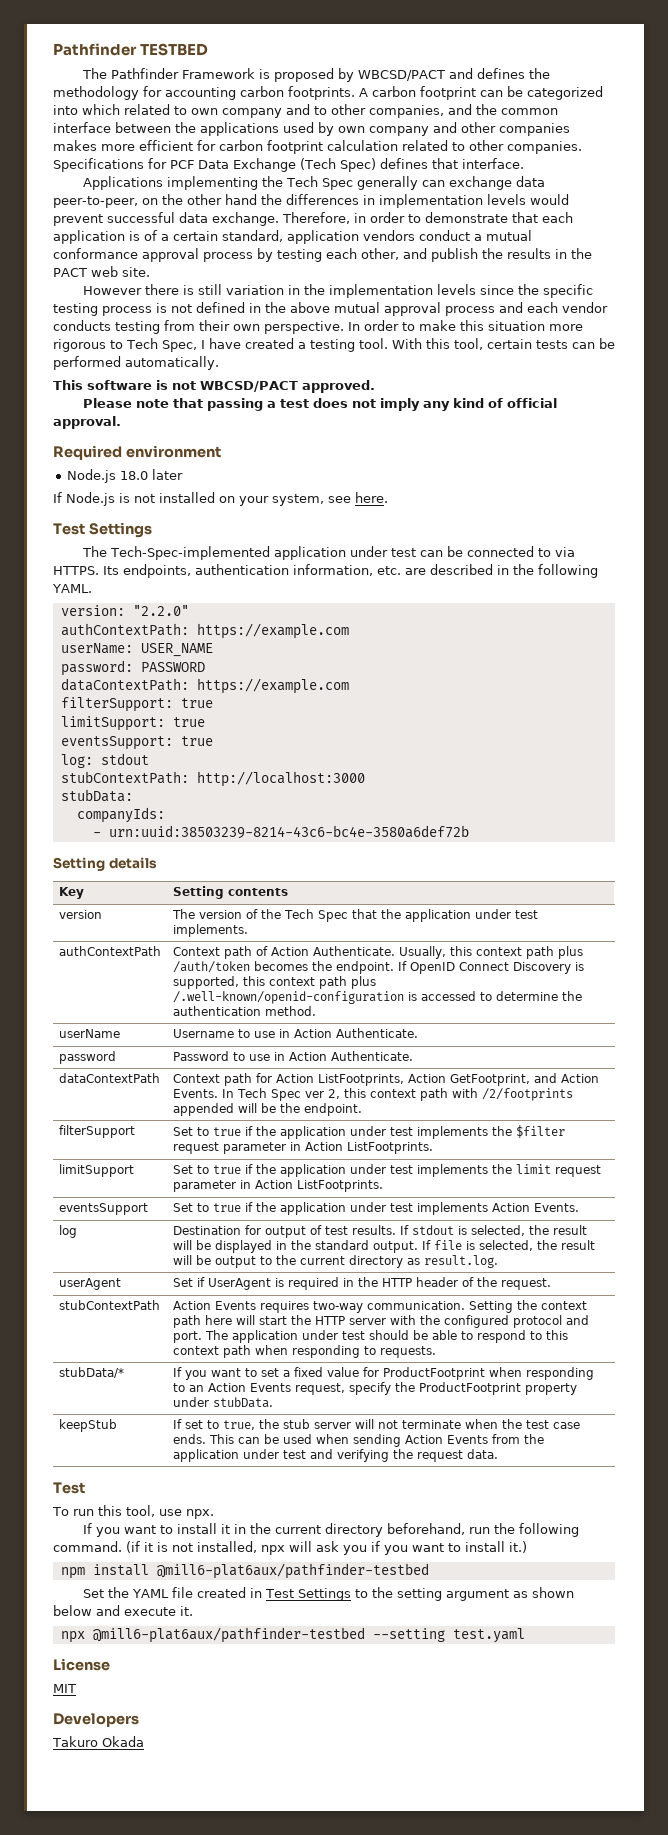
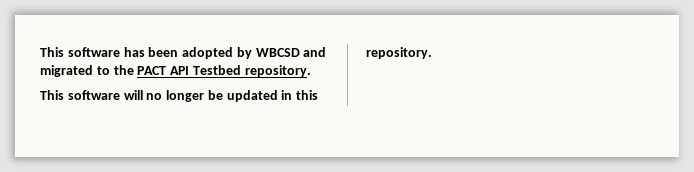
- Pathfinder TESTBED
- The Pathfinder Framework is proposed by WBCSD/PACT and defines the methodology for accounting carbon footprints. A carbon footprint can be categorized into which related to own company and to other companies, and the common interface between the applications used by own company and other companies makes more efficient for carbon footprint calculation related to other companies. Specifications for PCF Data Exchange (Tech Spec) defines that interface.
- Applications implementing the Tech Spec generally can exchange data peer-to-peer, on the other hand the differences in implementation levels would prevent successful data exchange. Therefore, in order to demonstrate that each application is of a certain standard, application vendors conduct a mutual conformance approval process by testing each other, and publish the results in the PACT web site.
- However there is still variation in the implementation levels since the specific testing process is not defined in the above mutual approval process and each vendor conducts testing from their own perspective. In order to make this situation more rigorous to Tech Spec, I have created a testing tool. With this tool, certain tests can be performed automatically.
- This software is not WBCSD/PACT approved.
- Please note that passing a test does not imply any kind of official approval.
- Required environment
- Node.js 18.0 later
- If Node.js is not installed on your system, see here.
- Test Settings
- The Tech-Spec-implemented application under test can be connected to via HTTPS. Its endpoints, authentication information, etc. are described in the following YAML.
- version: "2.2.0"
- authContextPath: https://example.com
- userName: USER_NAME
- password: PASSWORD
- dataContextPath: https://example.com
- filterSupport: true
- limitSupport: true
- eventsSupport: true
- log: stdout
- stubContextPath: http://localhost:3000
- stubData:
- companyIds:
- - urn:uuid:38503239-8214-43c6-bc4e-3580a6def72b
- Setting details
- Key | Setting contents
- version | The version of the Tech Spec that the application under test implements.
- authContextPath | Context path of Action Authenticate. Usually, this context path plus /auth/token becomes the endpoint. If OpenID Connect Discovery is supported, this context path plus /.well-known/openid-configuration is accessed to determine the authentication method.
- userName | Username to use in Action Authenticate.
- password | Password to use in Action Authenticate.
- dataContextPath | Context path for Action ListFootprints, Action GetFootprint, and Action Events. In Tech Spec ver 2, this context path with /2/footprints appended will be the endpoint.
- filterSupport | Set to true if the application under test implements the $filter request parameter in Action ListFootprints.
- limitSupport | Set to true if the application under test implements the limit request parameter in Action ListFootprints.
- eventsSupport | Set to true if the application under test implements Action Events.
- log | Destination for output of test results. If stdout is selected, the result will be displayed in the standard output. If file is selected, the result will be output to the current directory as result.log.
- userAgent | Set if UserAgent is required in the HTTP header of the request.
- stubContextPath | Action Events requires two-way communication. Setting the context path here will start the HTTP server with the configured protocol and port. The application under test should be able to respond to this context path when responding to requests.
- stubData/* | If you want to set a fixed value for ProductFootprint when responding to an Action Events request, specify the ProductFootprint property under stubData.
- keepStub | If set to true, the stub server will not terminate when the test case ends. This can be used when sending Action Events from the application under test and verifying the request data.
- Test
- To run this tool, use npx.
- If you want to install it in the current directory beforehand, run the following command. (if it is not installed, npx will ask you if you want to install it.)
- npm install @mill6-plat6aux/pathfinder-testbed
- Set the YAML file created in Test Settings to the setting argument as shown below and execute it.
- npx @mill6-plat6aux/pathfinder-testbed --setting test.yaml
- License
- MIT
- Developers
- Takuro Okada
+ This software has been adopted by WBCSD and migrated to the PACT API Testbed repository.
+ This software will no longer be updated in this repository.

